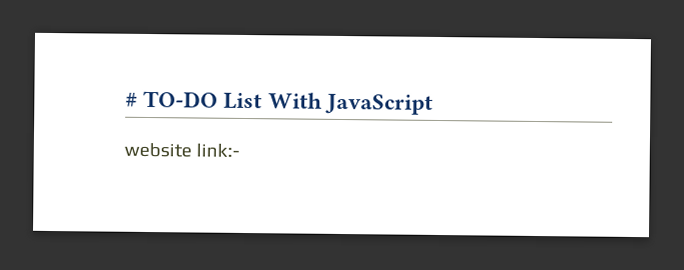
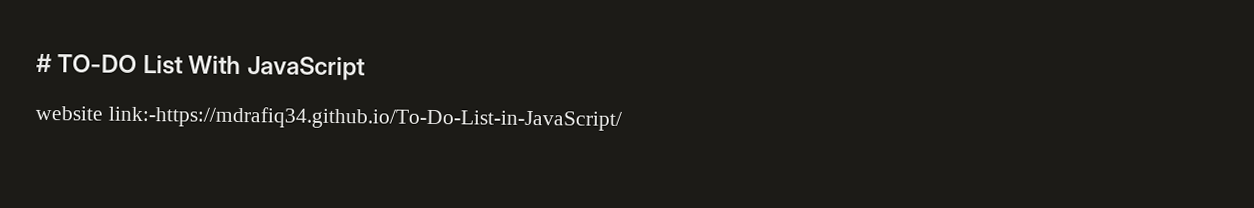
- website link:-
+ website link:-https://mdrafiq34.github.io/To-Do-List-in-JavaScript/

